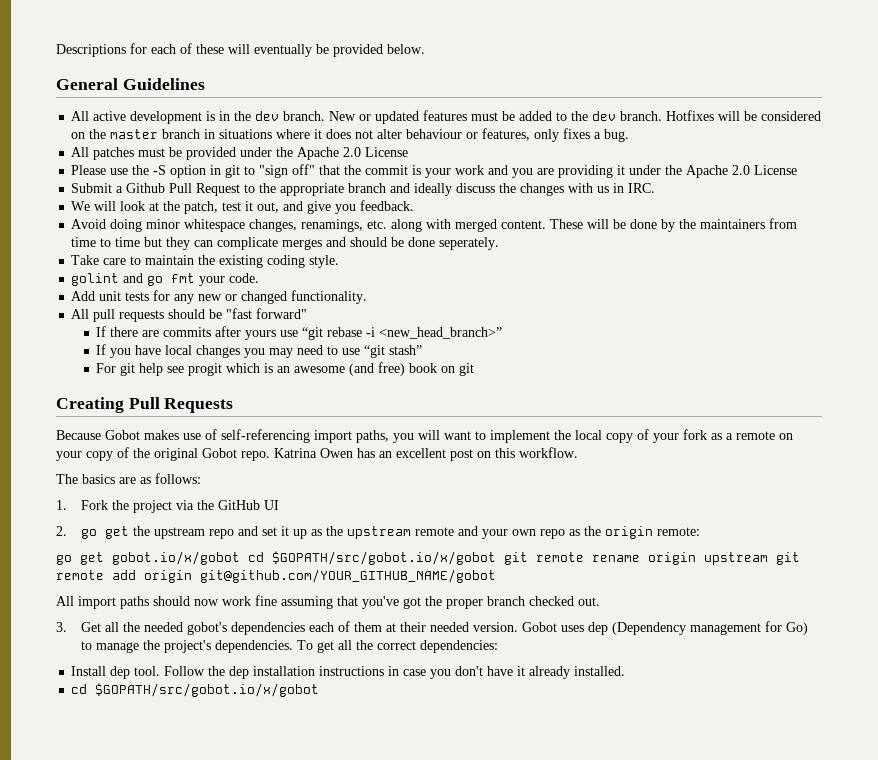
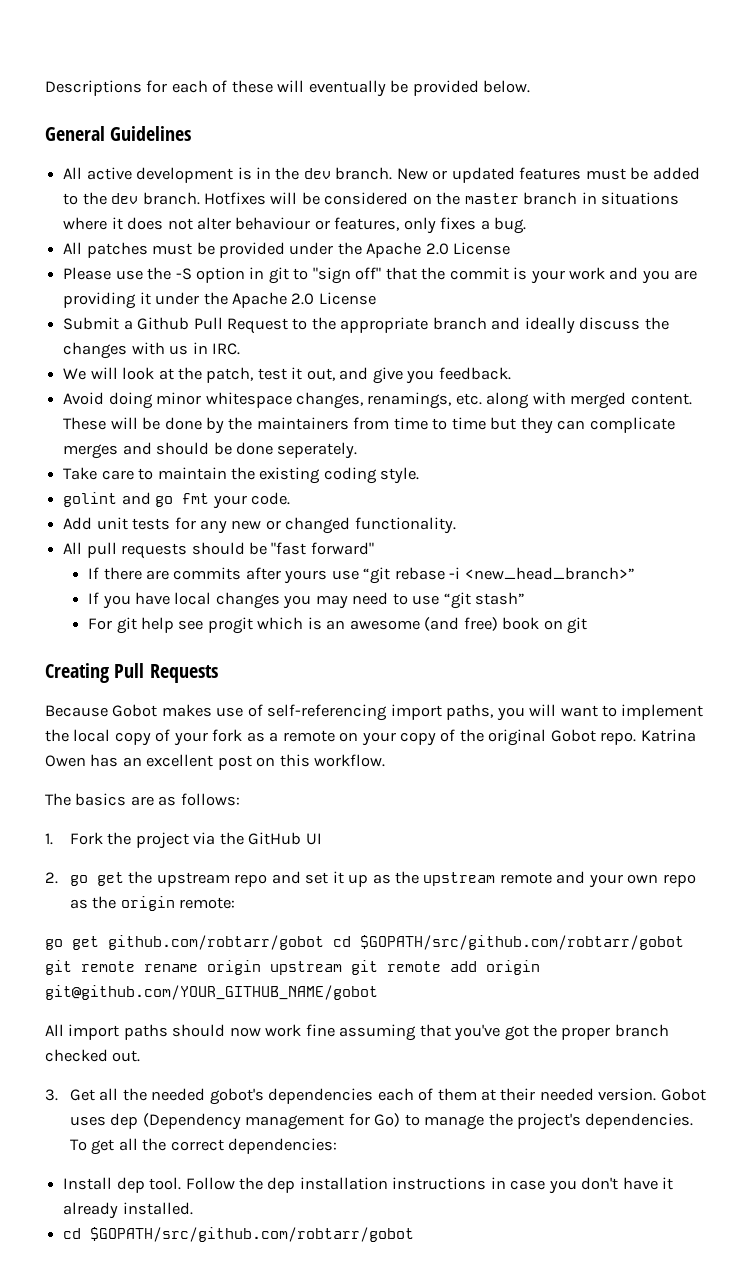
- go get gobot.io/x/gobot cd $GOPATH/src/gobot.io/x/gobot git remote rename origin upstream git remote add origin git@github.com/YOUR_GITHUB_NAME/gobot
+ go get github.com/robtarr/gobot cd $GOPATH/src/github.com/robtarr/gobot git remote rename origin upstream git remote add origin git@github.com/YOUR_GITHUB_NAME/gobot
  Follow the dep installation instructions in case you don't have it already installed.
- cd $GOPATH/src/gobot.io/x/gobot
+ cd $GOPATH/src/github.com/robtarr/gobot

